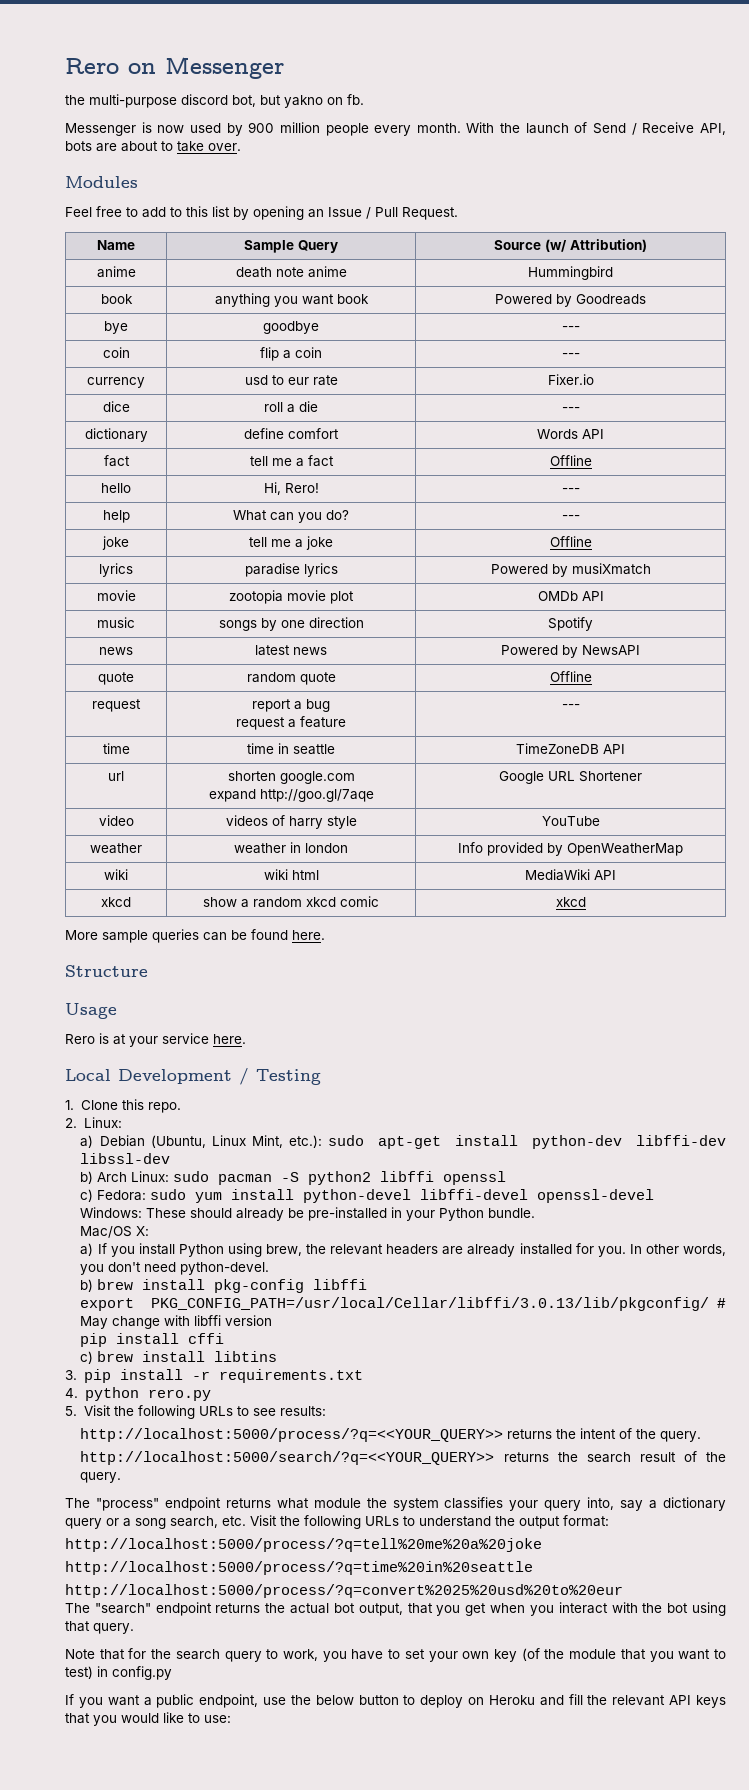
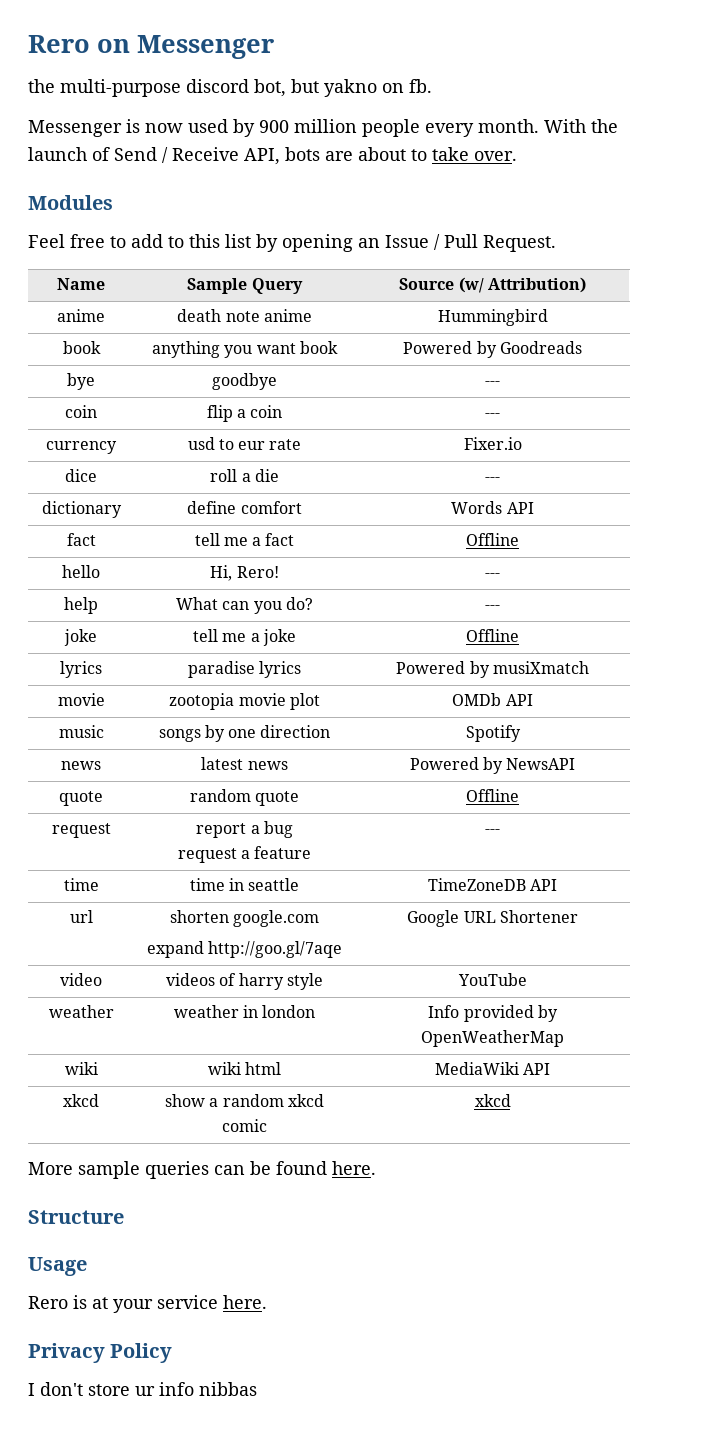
- Local Development / Testing
- 1. Clone this repo.
- 2. Linux:
- a) Debian (Ubuntu, Linux Mint, etc.): sudo apt-get install python-dev libffi-dev libssl-dev
- b) Arch Linux: sudo pacman -S python2 libffi openssl
- c) Fedora: sudo yum install python-devel libffi-devel openssl-devel
- Windows: These should already be pre-installed in your Python bundle.
- Mac/OS X:
- a) If you install Python using brew, the relevant headers are already installed for you. In other words, you don't need python-devel.
- b) brew install pkg-config libffi
- export PKG_CONFIG_PATH=/usr/local/Cellar/libffi/3.0.13/lib/pkgconfig/ # May change with libffi version
- pip install cffi
- c) brew install libtins
- 3. pip install -r requirements.txt
- 4. python rero.py
- 5. Visit the following URLs to see results:
- http://localhost:5000/process/?q=<<YOUR_QUERY>> returns the intent of the query.
- http://localhost:5000/search/?q=<<YOUR_QUERY>> returns the search result of the query.
- The "process" endpoint returns what module the system classifies your query into, say a dictionary query or a song search, etc. Visit the following URLs to understand the output format:
- http://localhost:5000/process/?q=tell%20me%20a%20joke
- http://localhost:5000/process/?q=time%20in%20seattle
- http://localhost:5000/process/?q=convert%2025%20usd%20to%20eur
- The "search" endpoint returns the actual bot output, that you get when you interact with the bot using that query.
- Note that for the search query to work, you have to set your own key (of the module that you want to test) in config.py
- If you want a public endpoint, use the below button to deploy on Heroku and fill the relevant API keys that you would like to use:
+ Privacy Policy
+ I don't store ur info nibbas

